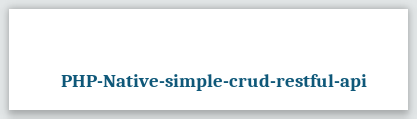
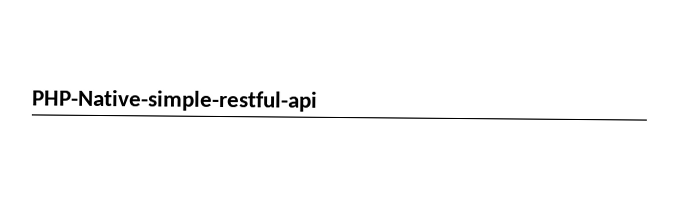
- PHP-Native-simple-crud-restful-api
+ PHP-Native-simple-restful-api

